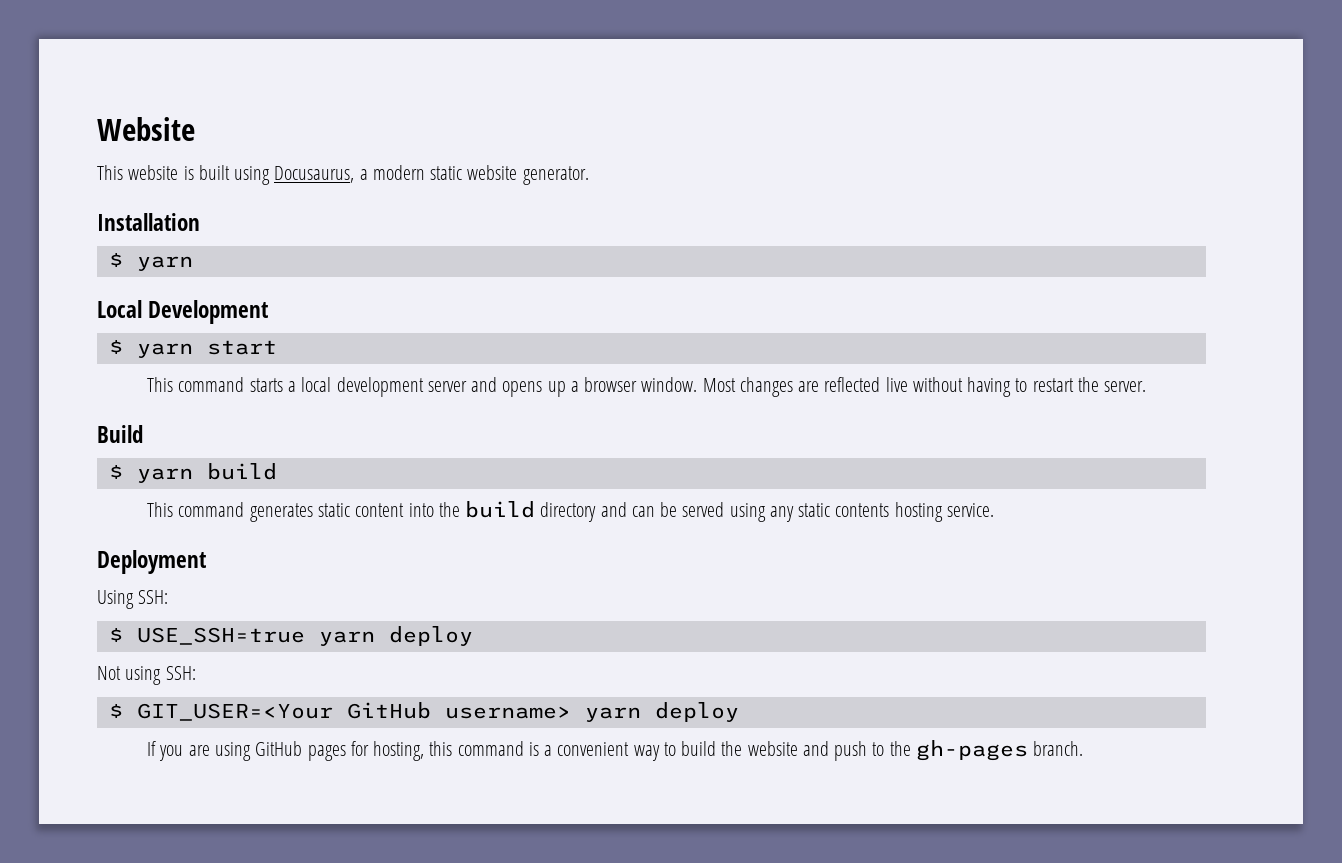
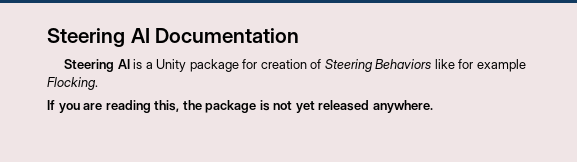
- Website
- This website is built using Docusaurus, a modern static website generator.
- Installation
- $ yarn
- Local Development
- $ yarn start
- This command starts a local development server and opens up a browser window. Most changes are reflected live without having to restart the server.
- Build
- $ yarn build
- This command generates static content into the build directory and can be served using any static contents hosting service.
- Deployment
- Using SSH:
- $ USE_SSH=true yarn deploy
- Not using SSH:
- $ GIT_USER=<Your GitHub username> yarn deploy
- If you are using GitHub pages for hosting, this command is a convenient way to build the website and push to the gh-pages branch.
+ Steering AI Documentation
+ Steering AI is a Unity package for creation of Steering Behaviors like for example Flocking.
+ If you are reading this, the package is not yet released anywhere.

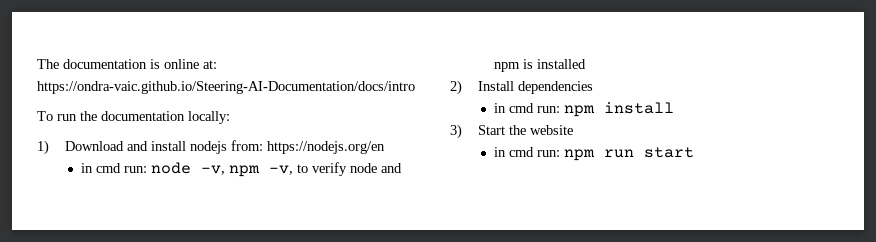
- Steering AI Documentation
- Steering AI is a Unity package for creation of Steering Behaviors like for example Flocking.
- If you are reading this, the package is not yet released anywhere.
+ The documentation is online at: https://ondra-vaic.github.io/Steering-AI-Documentation/docs/intro
+ To run the documentation locally:
+ 1) Download and install nodejs from: https://nodejs.org/en
+ in cmd run: node -v, npm -v, to verify node and npm is installed
+ 2) Install dependencies
+ in cmd run: npm install
+ 3) Start the website
+ in cmd run: npm run start

